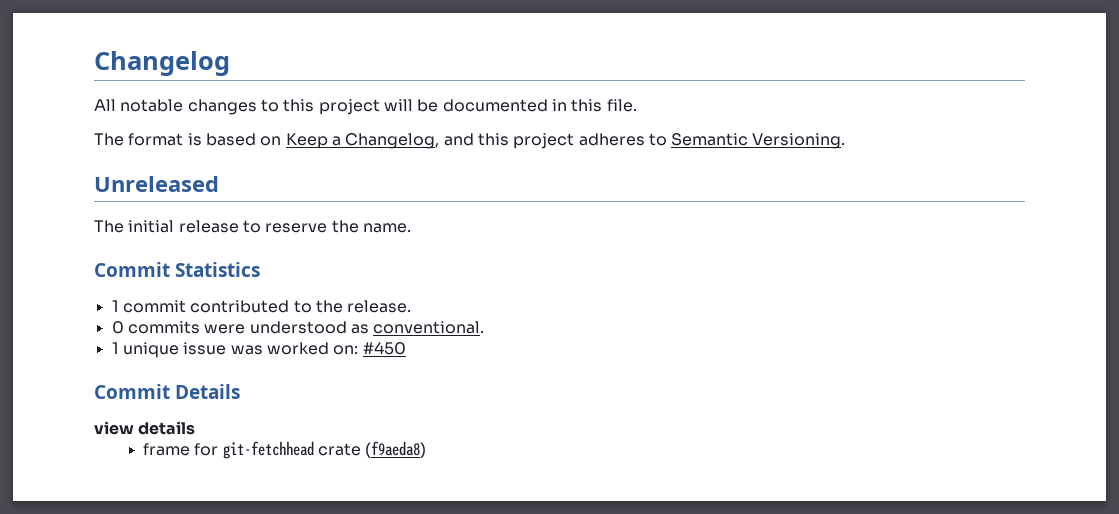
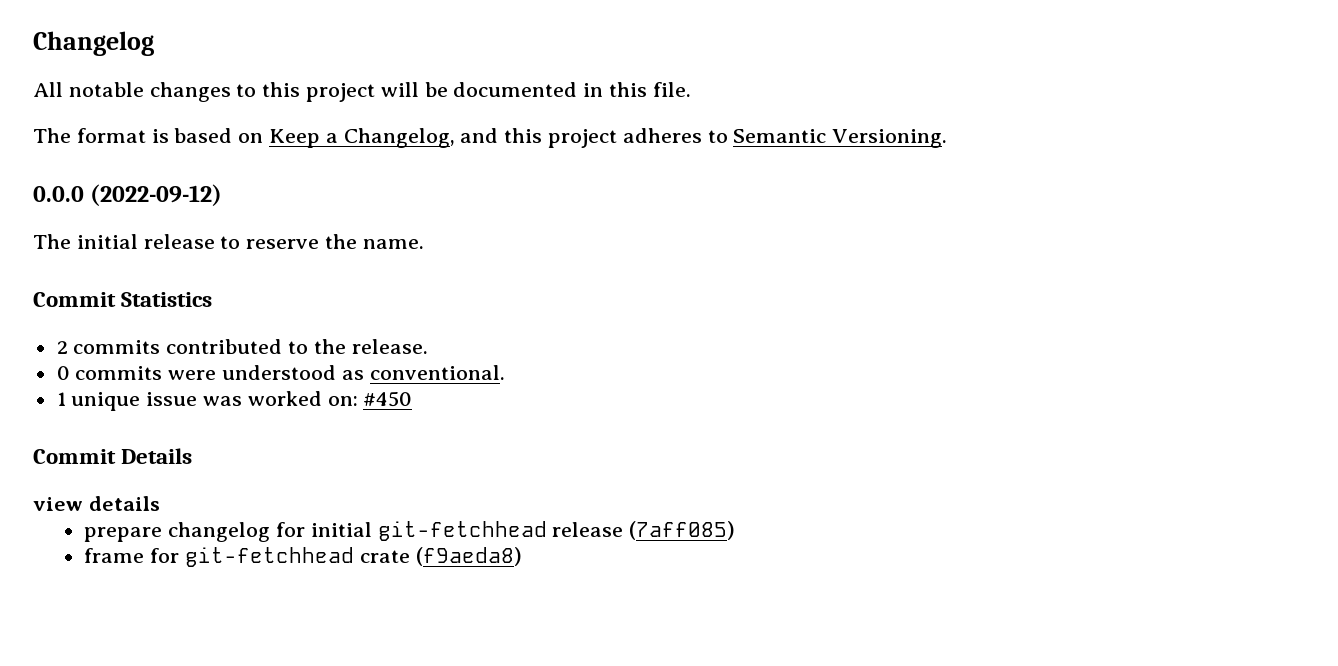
- Unreleased
+ 0.0.0 (2022-09-12)
- 1 commit contributed to the release.
+ 2 commits contributed to the release.
+ prepare changelog for initial git-fetchhead release (7aff085)

